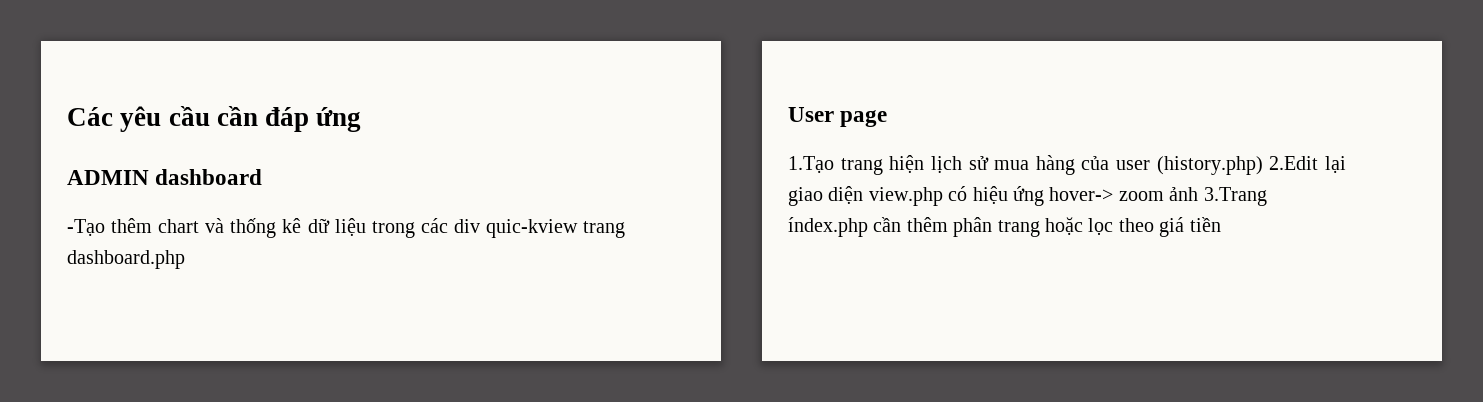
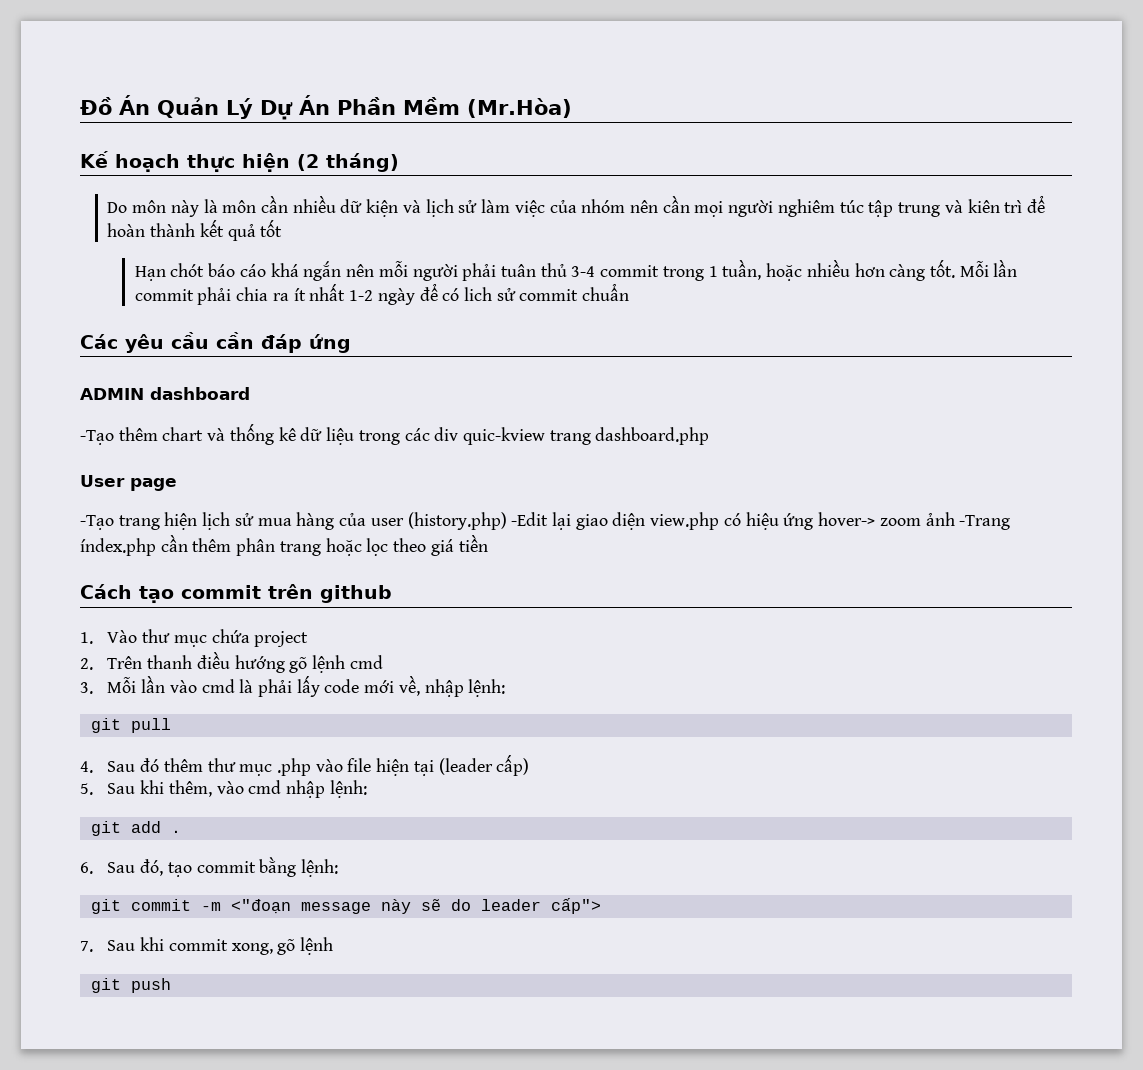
+ Đồ Án Quản Lý Dự Án Phần Mềm (Mr.Hòa)
+ Kế hoạch thực hiện (2 tháng)
+ Do môn này là môn cần nhiều dữ kiện và lịch sử làm việc của nhóm nên cần mọi người nghiêm túc tập trung và kiên trì để hoàn thành kết quả tốt
+ Hạn chót báo cáo khá ngắn nên mỗi người phải tuân thủ 3-4 commit trong 1 tuần, hoặc nhiều hơn càng tốt. Mỗi lần commit phải chia ra ít nhất 1-2 ngày để có lich sử commit chuẩn
- 1.Tạo trang hiện lịch sử mua hàng của user (history.php) 2.Edit lại giao diện view.php có hiệu ứng hover-> zoom ảnh 3.Trang índex.php cần thêm phân trang hoặc lọc theo giá tiền
+ -Tạo trang hiện lịch sử mua hàng của user (history.php) -Edit lại giao diện view.php có hiệu ứng hover-> zoom ảnh -Trang índex.php cần thêm phân trang hoặc lọc theo giá tiền
+ Cách tạo commit trên github
+ 1. Vào thư mục chứa project
+ 2. Trên thanh điều hướng gõ lệnh cmd
+ 3. Mỗi lần vào cmd là phải lấy code mới về, nhập lệnh:
+ git pull
+ 4. Sau đó thêm thư mục .php vào file hiện tại (leader cấp)
+ 5. Sau khi thêm, vào cmd nhập lệnh:
+ git add .
+ 6. Sau đó, tạo commit bằng lệnh:
+ git commit -m <"đoạn message này sẽ do leader cấp">
+ 7. Sau khi commit xong, gõ lệnh
+ git push

